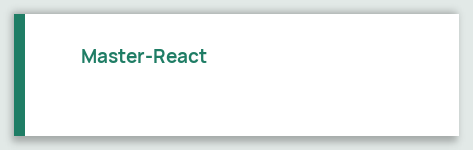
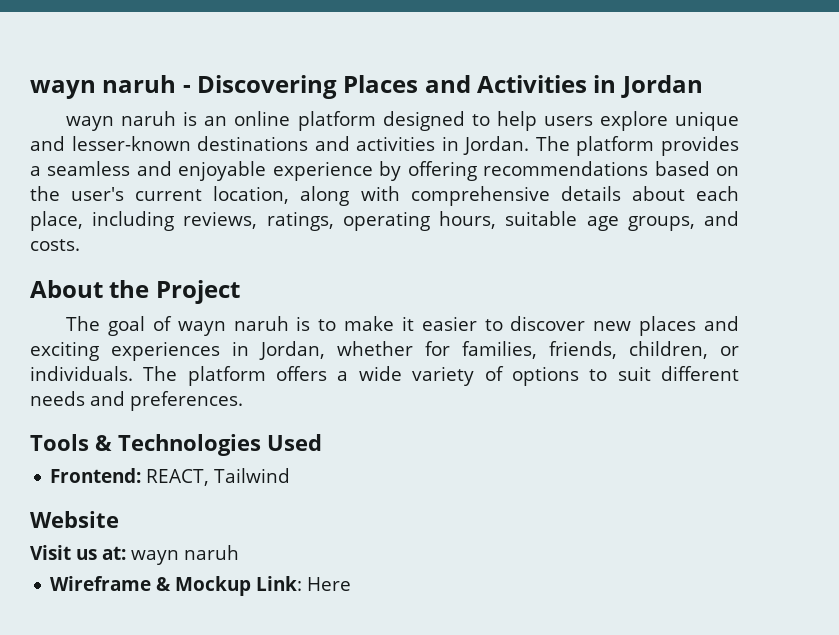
- Master-React
+ wayn naruh - Discovering Places and Activities in Jordan
+ wayn naruh is an online platform designed to help users explore unique and lesser-known destinations and activities in Jordan. The platform provides a seamless and enjoyable experience by offering recommendations based on the user's current location, along with comprehensive details about each place, including reviews, ratings, operating hours, suitable age groups, and costs.
+ About the Project
+ The goal of wayn naruh is to make it easier to discover new places and exciting experiences in Jordan, whether for families, friends, children, or individuals. The platform offers a wide variety of options to suit different needs and preferences.
+ Tools & Technologies Used
+ Frontend: REACT, Tailwind
+ Website
+ Visit us at: wayn naruh
+ Wireframe & Mockup Link: Here

